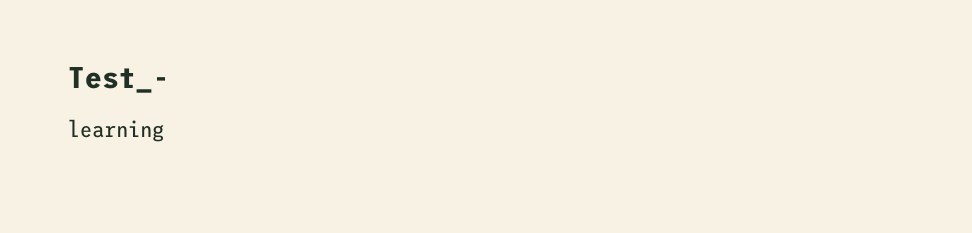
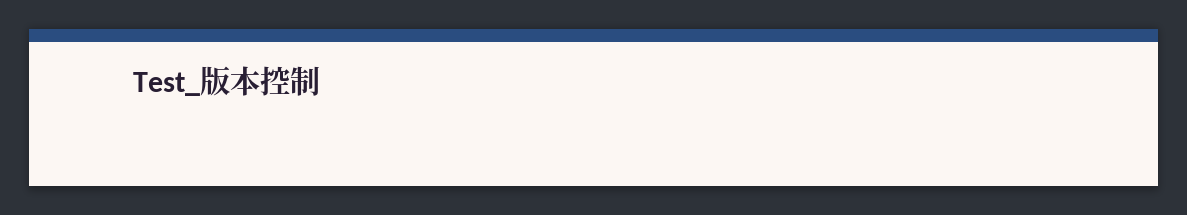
- Test_-
- learning
+ Test_版本控制

